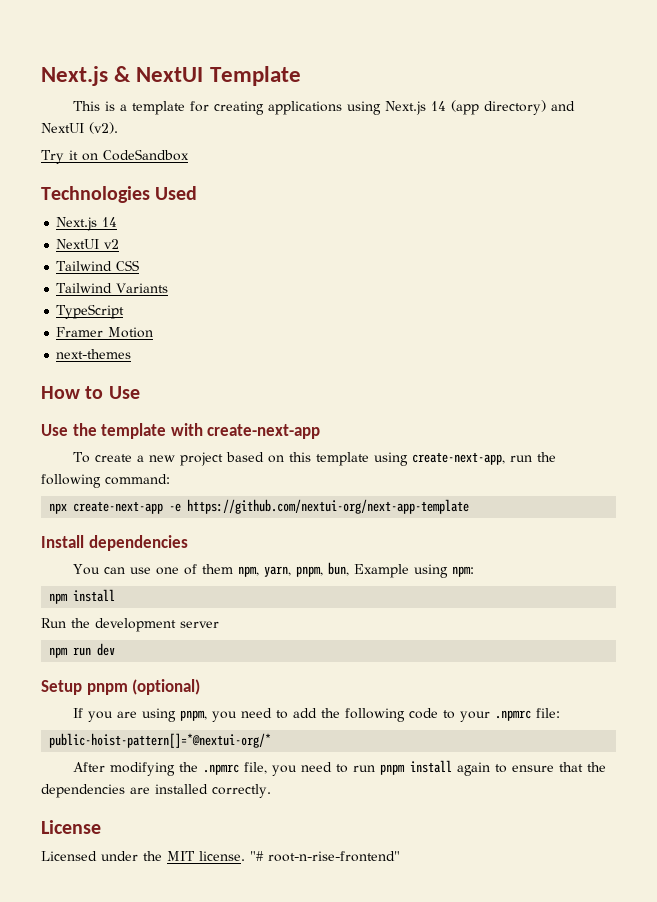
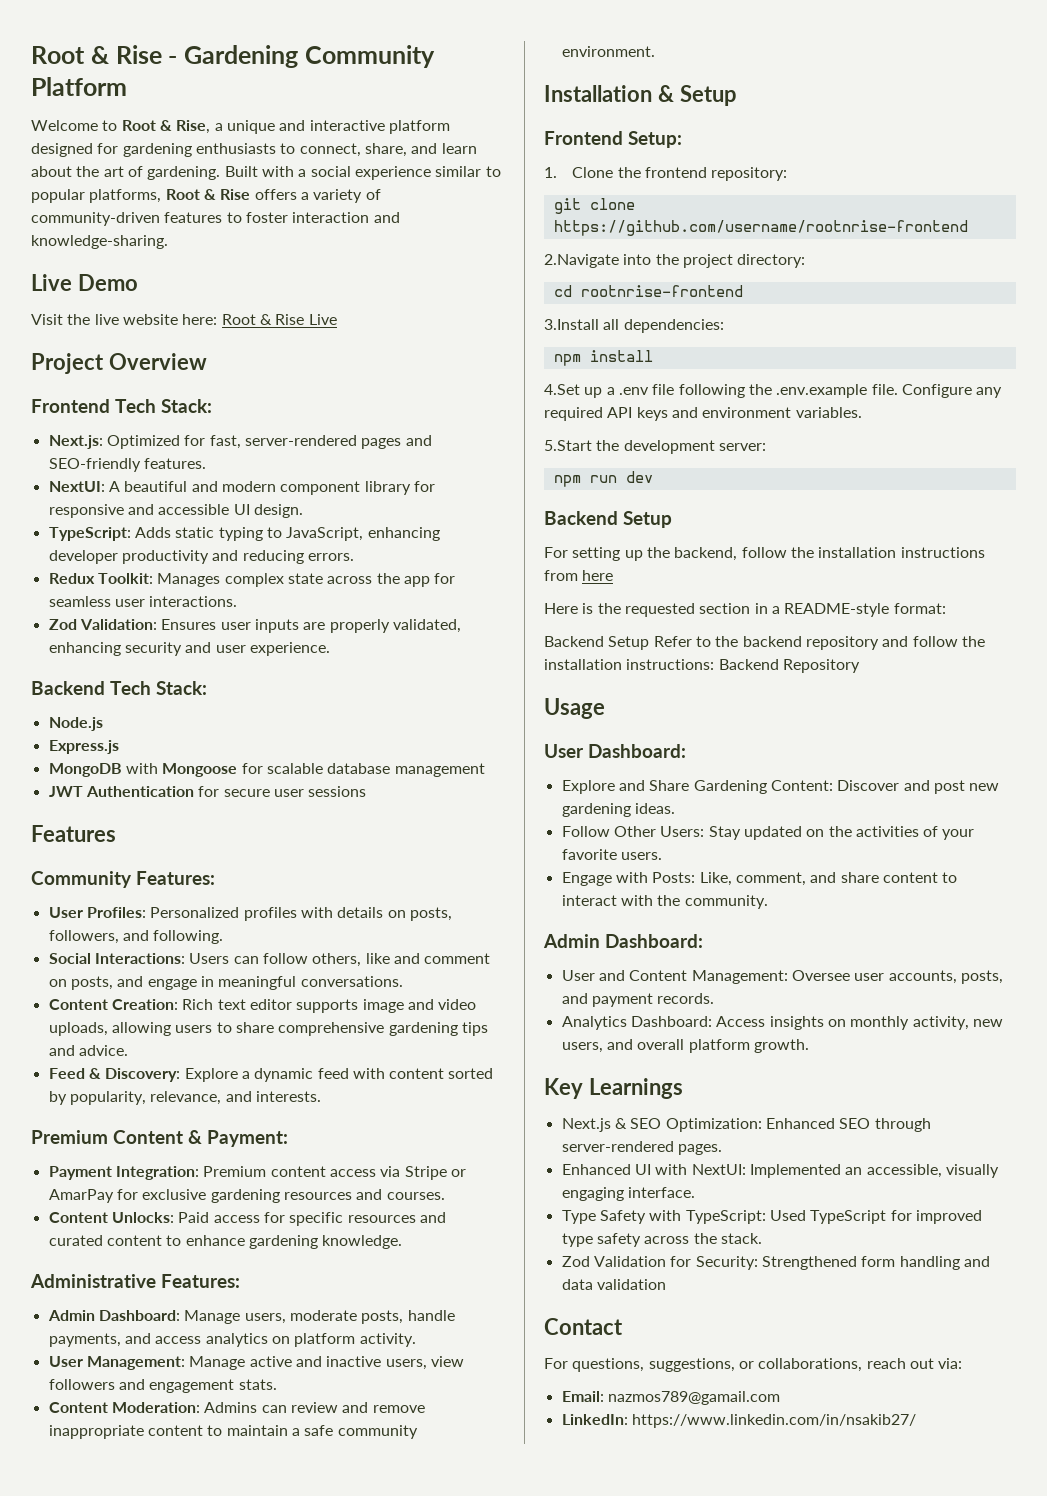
- Next.js & NextUI Template
- This is a template for creating applications using Next.js 14 (app directory) and NextUI (v2).
- Try it on CodeSandbox
- Technologies Used
- Next.js 14
- NextUI v2
- Tailwind CSS
- Tailwind Variants
- TypeScript
- Framer Motion
- next-themes
- How to Use
- Use the template with create-next-app
- To create a new project based on this template using create-next-app, run the following command:
- npx create-next-app -e https://github.com/nextui-org/next-app-template
- Install dependencies
- You can use one of them npm, yarn, pnpm, bun, Example using npm:
+ Root & Rise - Gardening Community Platform
+ Welcome to Root & Rise, a unique and interactive platform designed for gardening enthusiasts to connect, share, and learn about the art of gardening. Built with a social experience similar to popular platforms, Root & Rise offers a variety of community-driven features to foster interaction and knowledge-sharing.
+ Live Demo
+ Visit the live website here: Root & Rise Live
+ Project Overview
+ Frontend Tech Stack:
+ Next.js: Optimized for fast, server-rendered pages and SEO-friendly features.
+ NextUI: A beautiful and modern component library for responsive and accessible UI design.
+ TypeScript: Adds static typing to JavaScript, enhancing developer productivity and reducing errors.
+ Redux Toolkit: Manages complex state across the app for seamless user interactions.
+ Zod Validation: Ensures user inputs are properly validated, enhancing security and user experience.
+ Backend Tech Stack:
+ Node.js
+ Express.js
+ MongoDB with Mongoose for scalable database management
+ JWT Authentication for secure user sessions
+ Features
+ Community Features:
+ User Profiles: Personalized profiles with details on posts, followers, and following.
+ Social Interactions: Users can follow others, like and comment on posts, and engage in meaningful conversations.
+ Content Creation: Rich text editor supports image and video uploads, allowing users to share comprehensive gardening tips and advice.
+ Feed & Discovery: Explore a dynamic feed with content sorted by popularity, relevance, and interests.
+ Premium Content & Payment:
+ Payment Integration: Premium content access via Stripe or AmarPay for exclusive gardening resources and courses.
+ Content Unlocks: Paid access for specific resources and curated content to enhance gardening knowledge.
+ Administrative Features:
+ Admin Dashboard: Manage users, moderate posts, handle payments, and access analytics on platform activity.
+ User Management: Manage active and inactive users, view followers and engagement stats.
+ Content Moderation: Admins can review and remove inappropriate content to maintain a safe community environment.
+ Installation & Setup
+ Frontend Setup:
+ 1. Clone the frontend repository:
+ git clone https://github.com/username/rootnrise-frontend
+ 2.Navigate into the project directory:
+ cd rootnrise-frontend
+ 3.Install all dependencies:
  npm install
- Run the development server
+ 4.Set up a .env file following the .env.example file. Configure any required API keys and environment variables.
+ 5.Start the development server:
  npm run dev
- Setup pnpm (optional)
- If you are using pnpm, you need to add the following code to your .npmrc file:
- public-hoist-pattern[]=*@nextui-org/*
- After modifying the .npmrc file, you need to run pnpm install again to ensure that the dependencies are installed correctly.
- License
- Licensed under the MIT license. "# root-n-rise-frontend"
+ Backend Setup
+ For setting up the backend, follow the installation instructions from here
+ Here is the requested section in a README-style format:
+ Backend Setup Refer to the backend repository and follow the installation instructions: Backend Repository
+ Usage
+ User Dashboard:
+ Explore and Share Gardening Content: Discover and post new gardening ideas.
+ Follow Other Users: Stay updated on the activities of your favorite users.
+ Engage with Posts: Like, comment, and share content to interact with the community.
+ Admin Dashboard:
+ User and Content Management: Oversee user accounts, posts, and payment records.
+ Analytics Dashboard: Access insights on monthly activity, new users, and overall platform growth.
+ Key Learnings
+ Next.js & SEO Optimization: Enhanced SEO through server-rendered pages.
+ Enhanced UI with NextUI: Implemented an accessible, visually engaging interface.
+ Type Safety with TypeScript: Used TypeScript for improved type safety across the stack.
+ Zod Validation for Security: Strengthened form handling and data validation
+ Contact
+ For questions, suggestions, or collaborations, reach out via:
+ Email: nazmos789@gamail.com
+ LinkedIn: https://www.linkedin.com/in/nsakib27/

